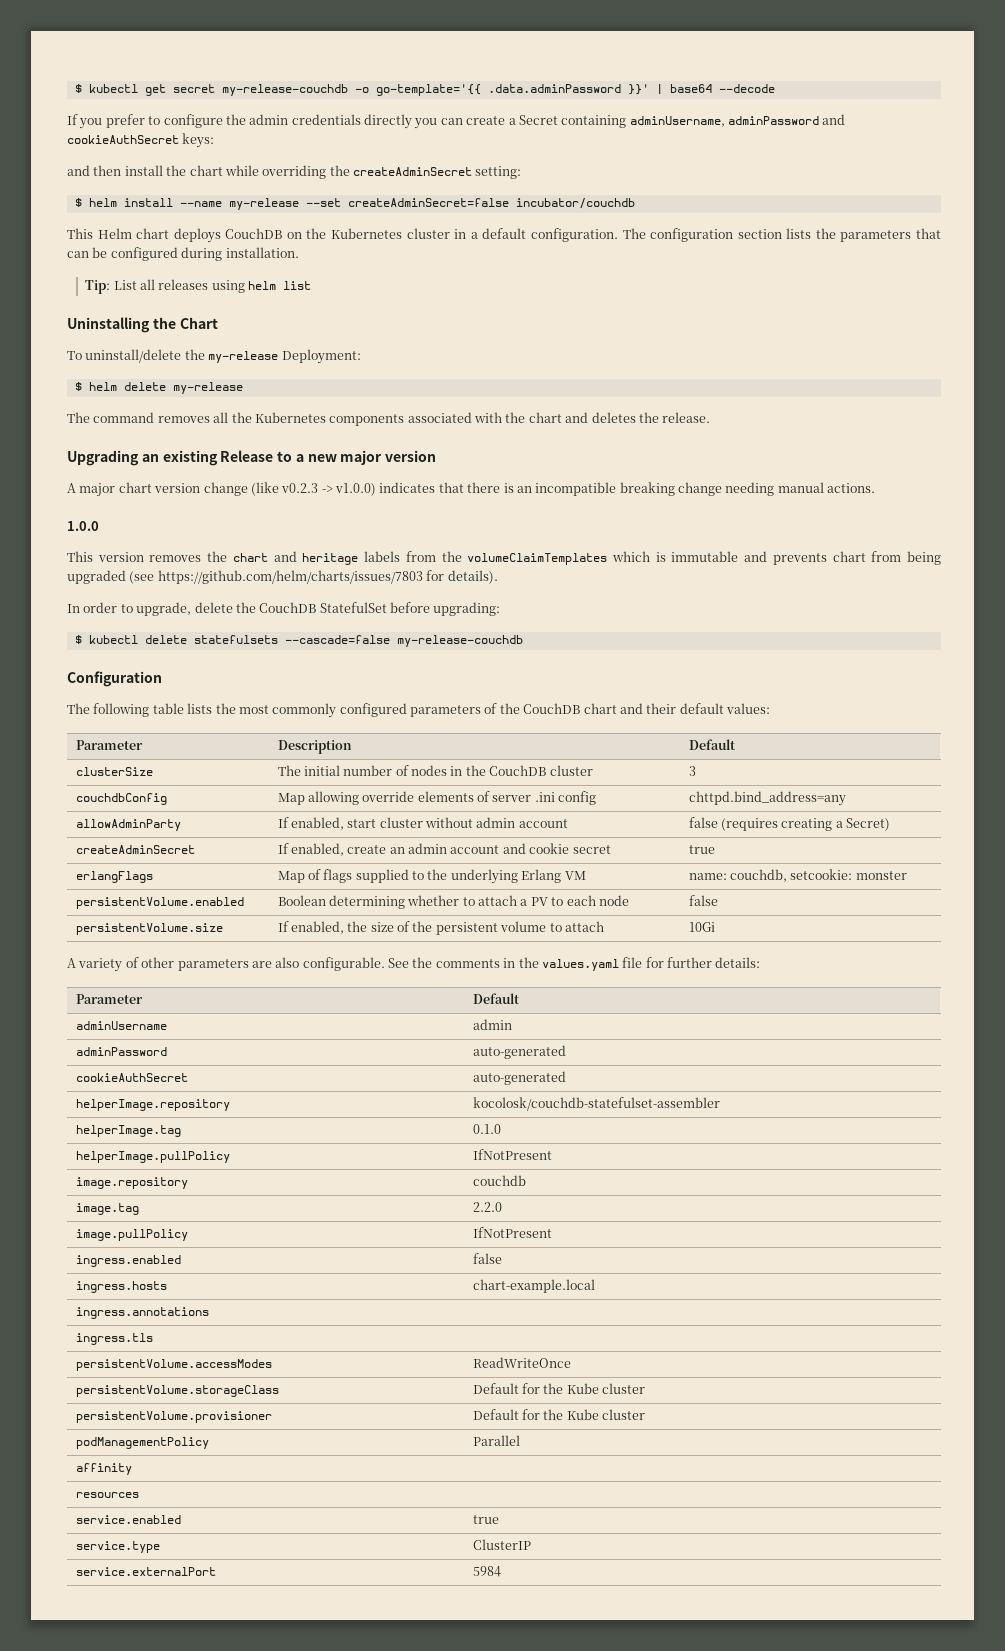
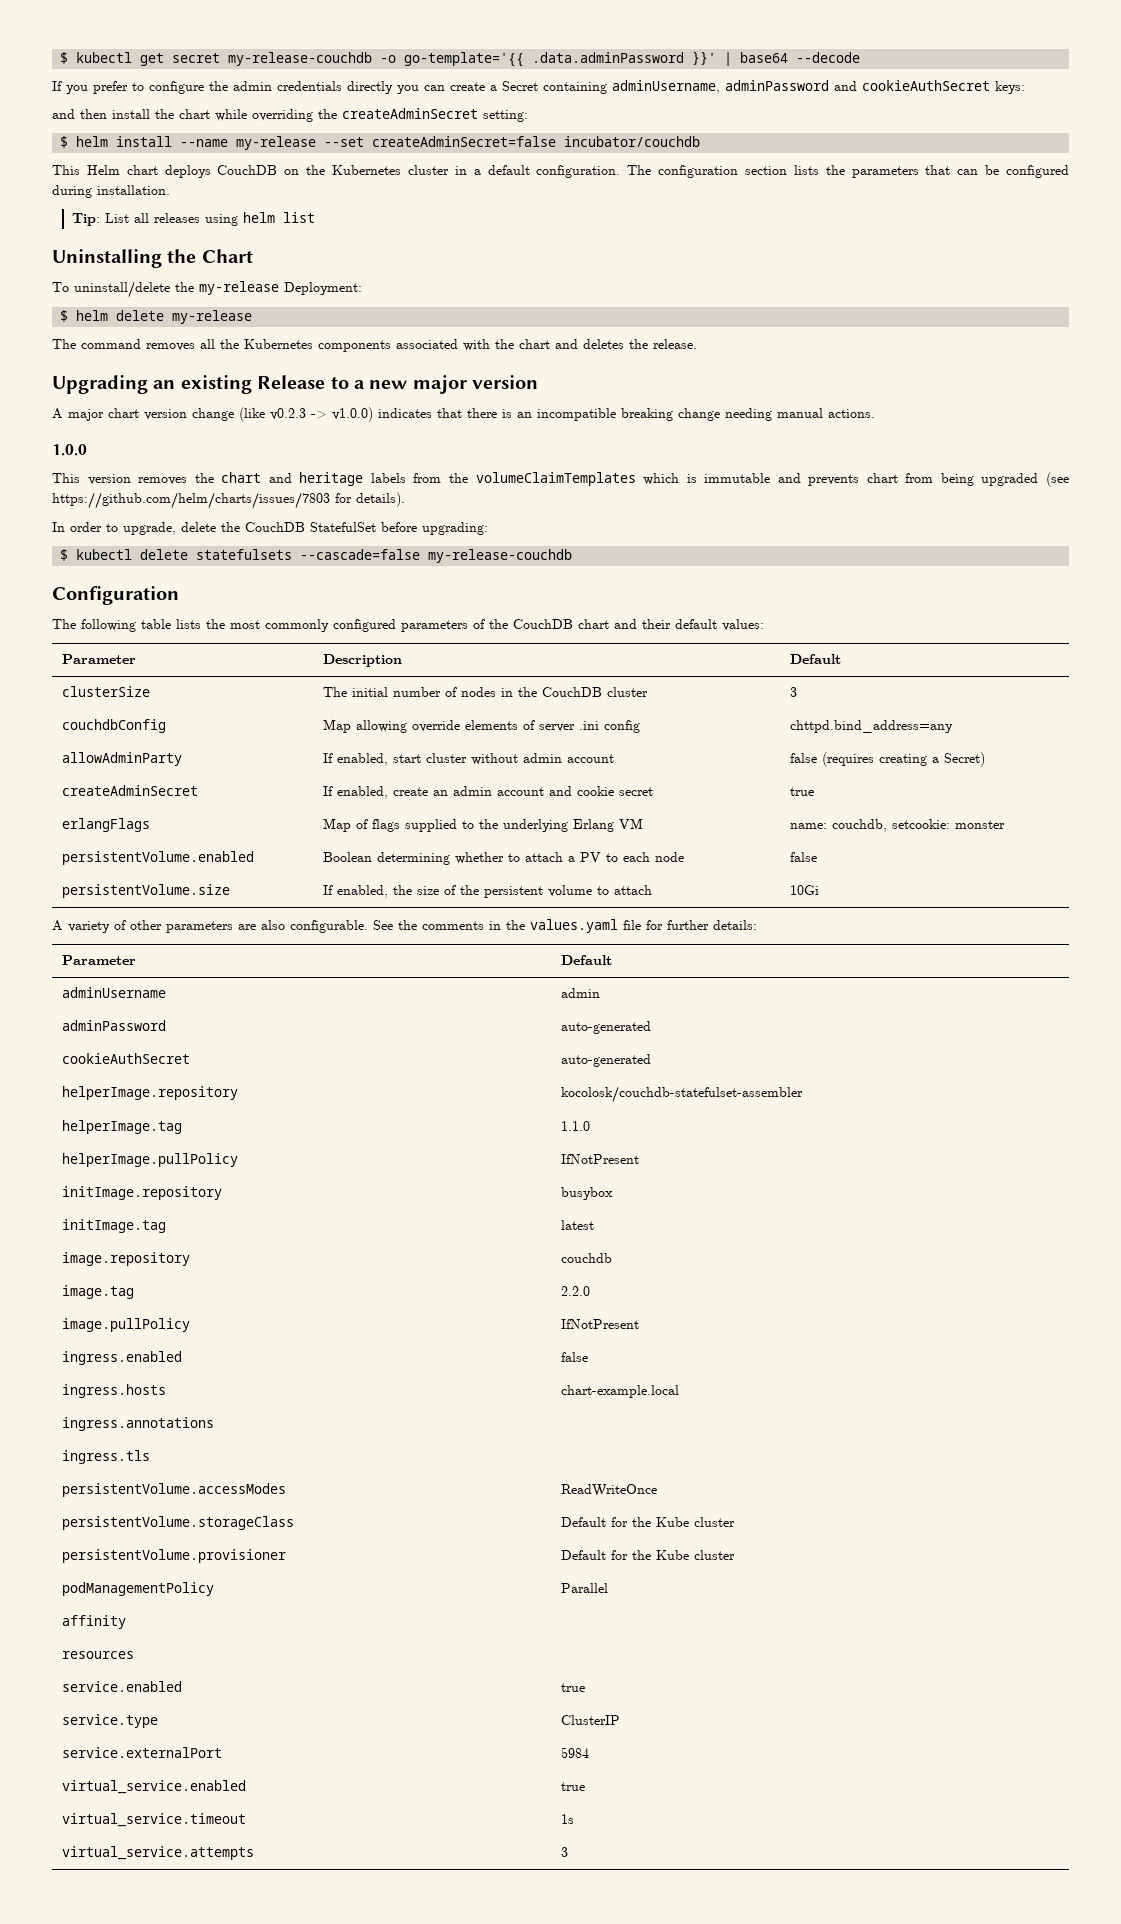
- helperImage.tag | 0.1.0
+ helperImage.tag | 1.1.0
+ initImage.repository | busybox
+ initImage.tag | latest
+ virtual_service.enabled | true
+ virtual_service.timeout | 1s
+ virtual_service.attempts | 3

